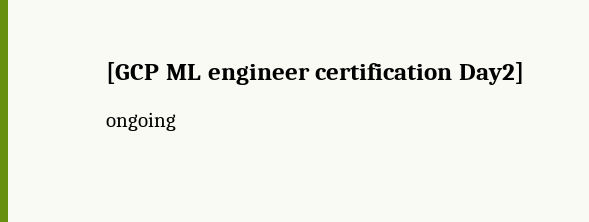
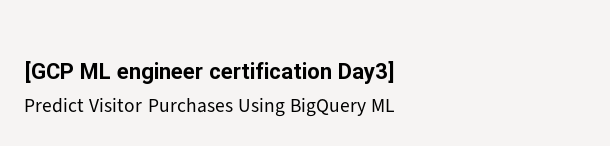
- [GCP ML engineer certification Day2]
- ongoing
+ [GCP ML engineer certification Day3]
+ Predict Visitor Purchases Using BigQuery ML

